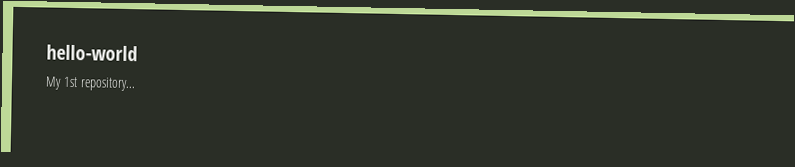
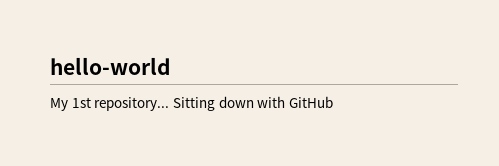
+ Sitting down with GitHub

